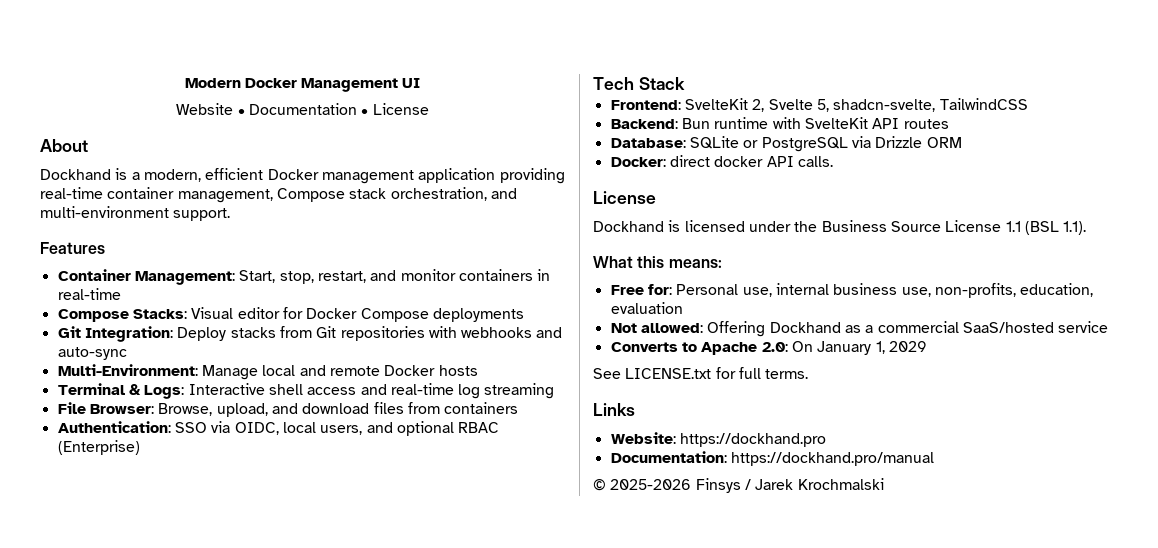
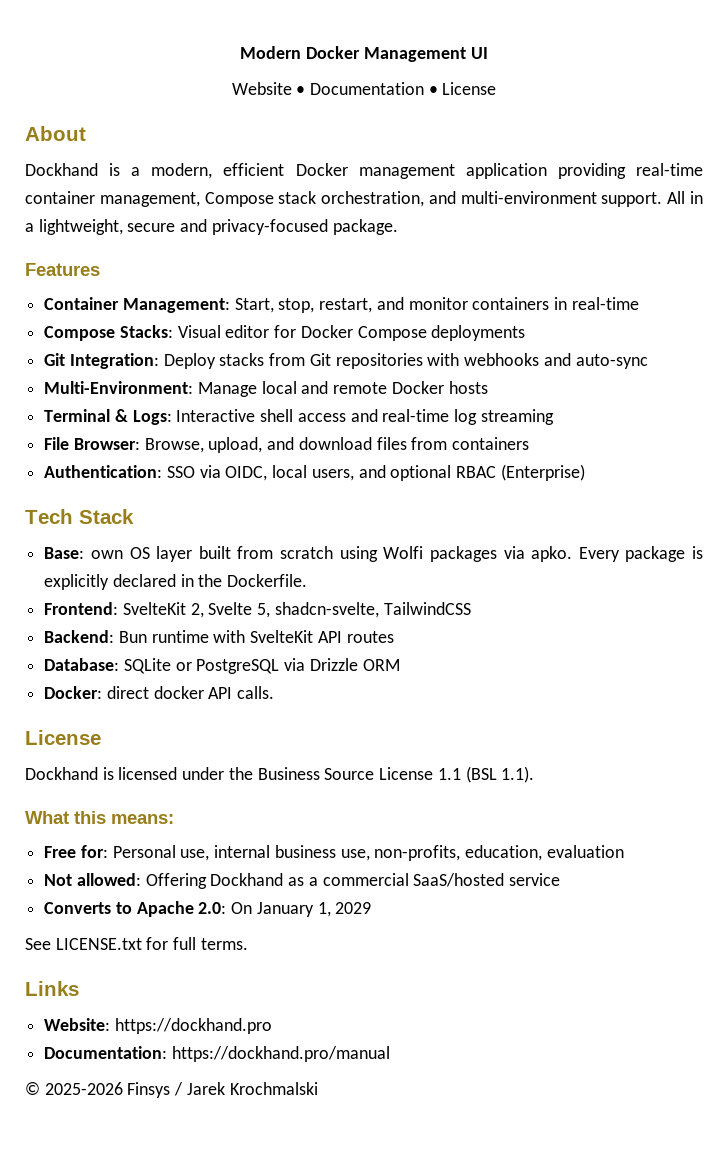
+ All in a lightweight, secure and privacy-focused package.
+ Base: own OS layer built from scratch using Wolfi packages via apko. Every package is explicitly declared in the Dockerfile.

